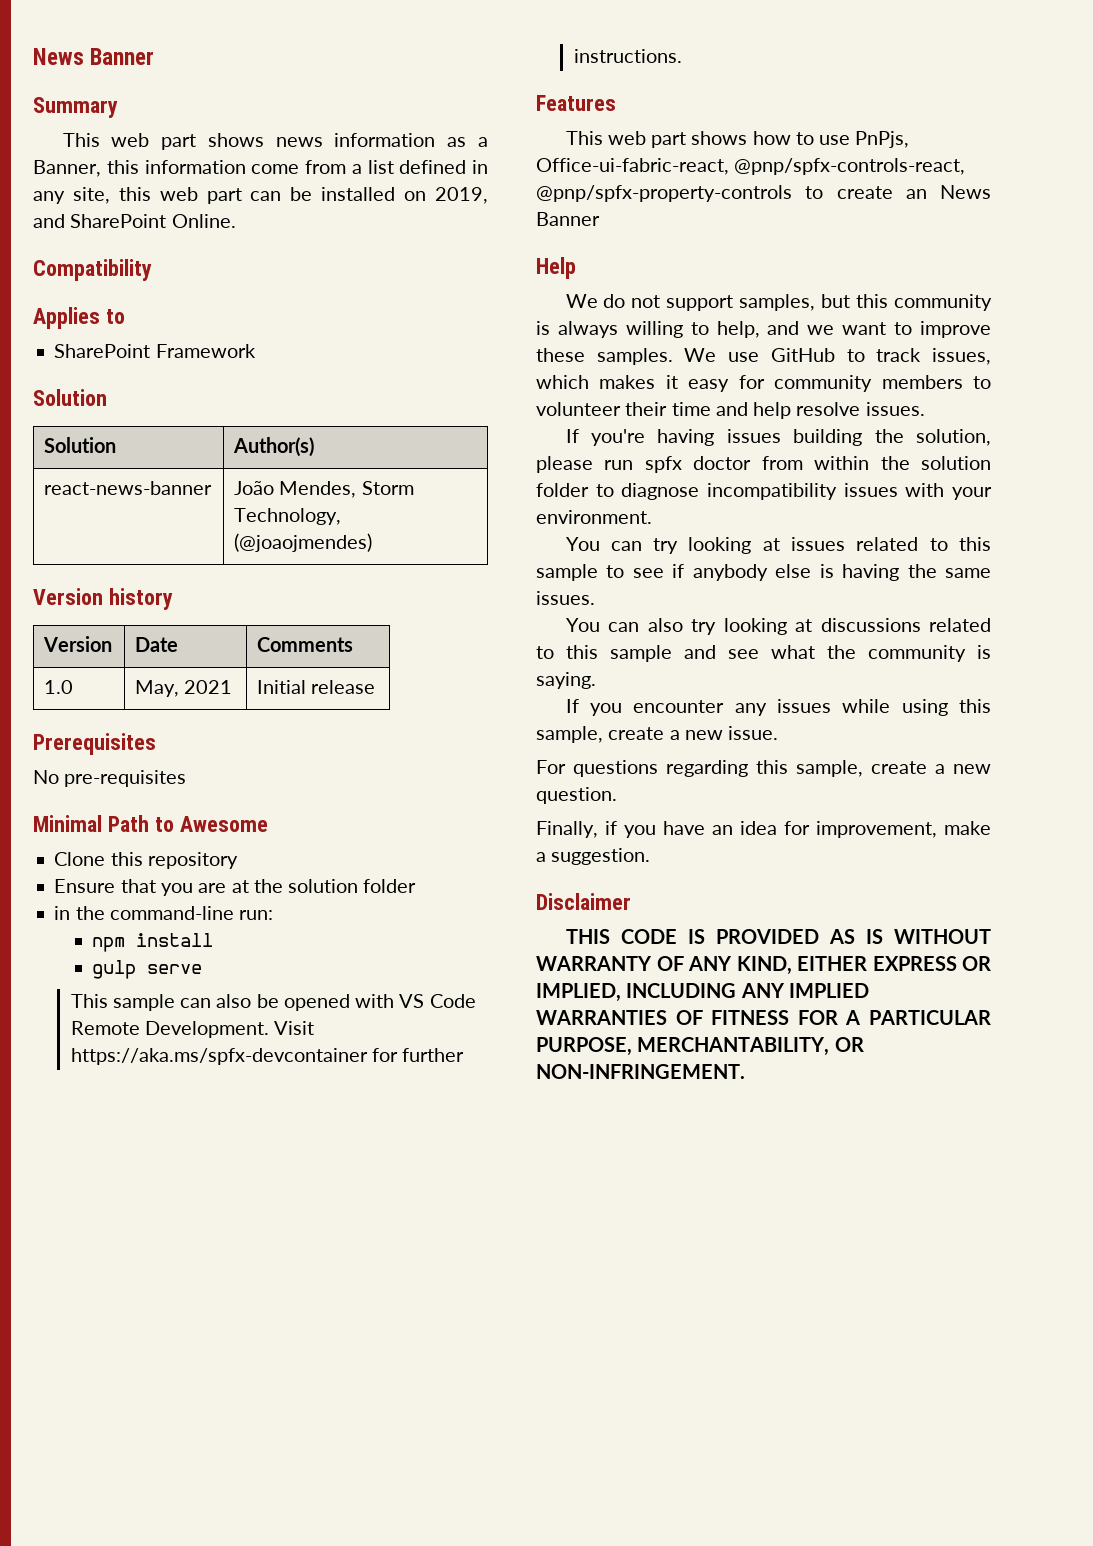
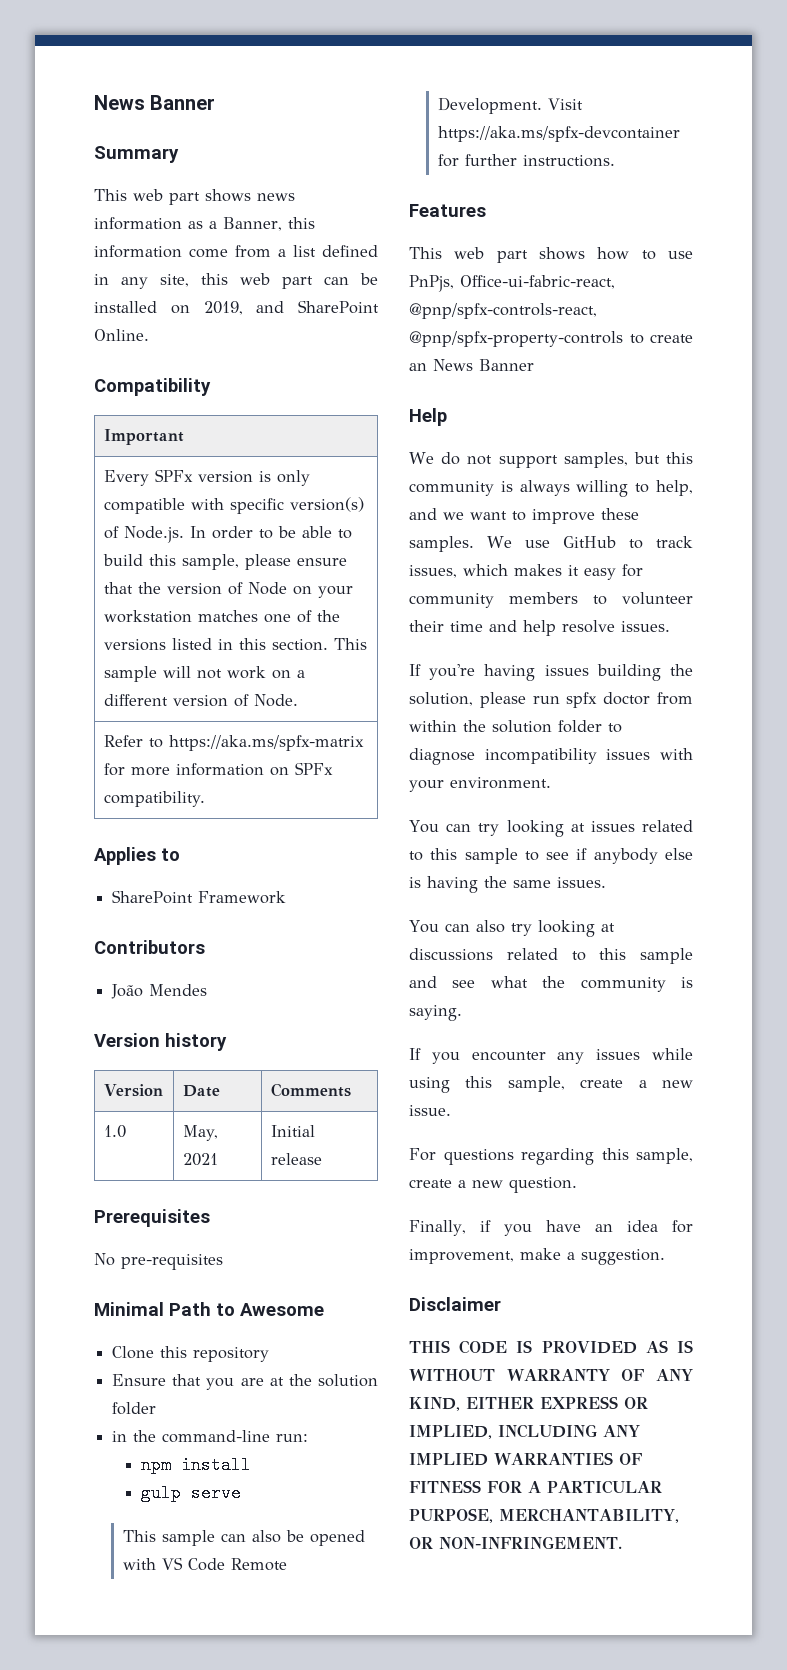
+ Important
+ Every SPFx version is only compatible with specific version(s) of Node.js. In order to be able to build this sample, please ensure that the version of Node on your workstation matches one of the versions listed in this section. This sample will not work on a different version of Node.
+ Refer to https://aka.ms/spfx-matrix for more information on SPFx compatibility.
  Applies to
  SharePoint Framework
- Solution
- Solution | Author(s)
- react-news-banner | João Mendes, Storm Technology, (@joaojmendes)
+ Contributors
+ João Mendes

